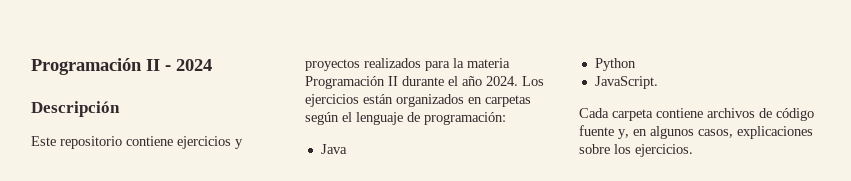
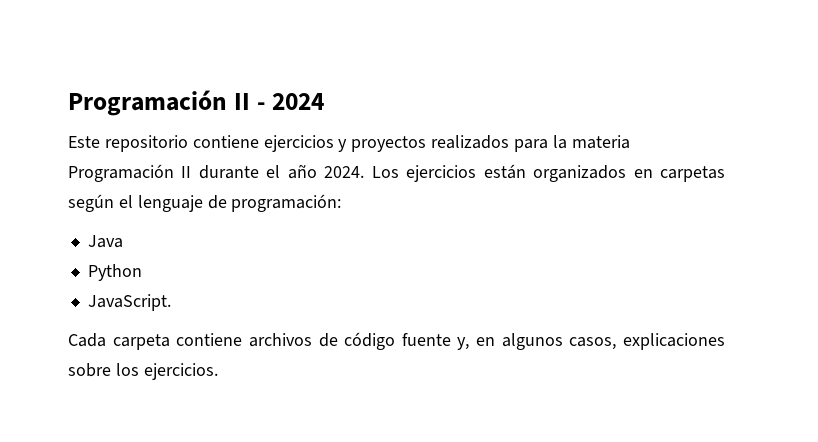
- Descripción

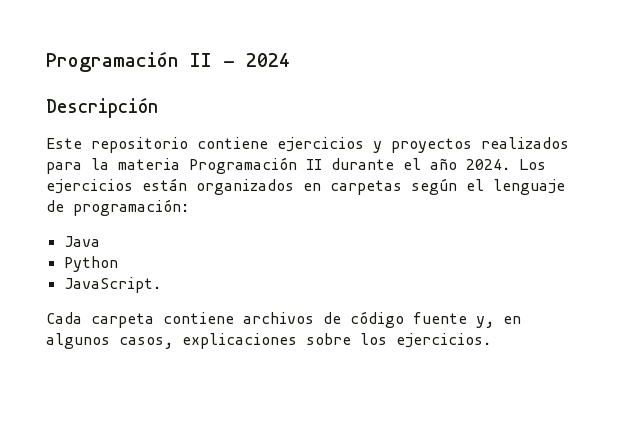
+ Descripción

